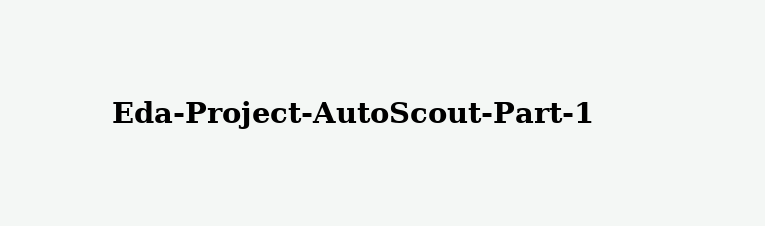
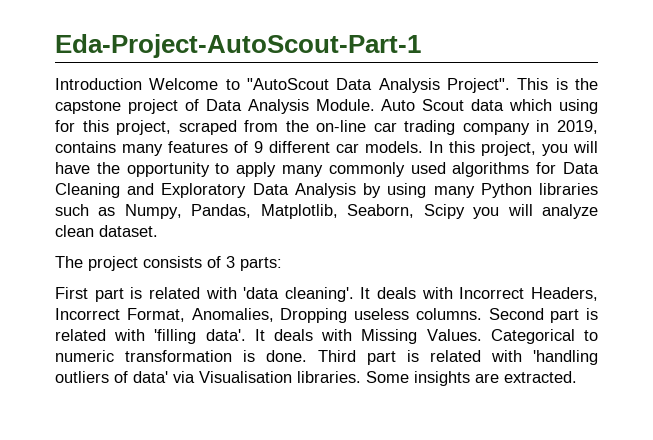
+ Introduction Welcome to "AutoScout Data Analysis Project". This is the capstone project of Data Analysis Module. Auto Scout data which using for this project, scraped from the on-line car trading company in 2019, contains many features of 9 different car models. In this project, you will have the opportunity to apply many commonly used algorithms for Data Cleaning and Exploratory Data Analysis by using many Python libraries such as Numpy, Pandas, Matplotlib, Seaborn, Scipy you will analyze clean dataset.
+ The project consists of 3 parts:
+ First part is related with 'data cleaning'. It deals with Incorrect Headers, Incorrect Format, Anomalies, Dropping useless columns. Second part is related with 'filling data'. It deals with Missing Values. Categorical to numeric transformation is done. Third part is related with 'handling outliers of data' via Visualisation libraries. Some insights are extracted.

